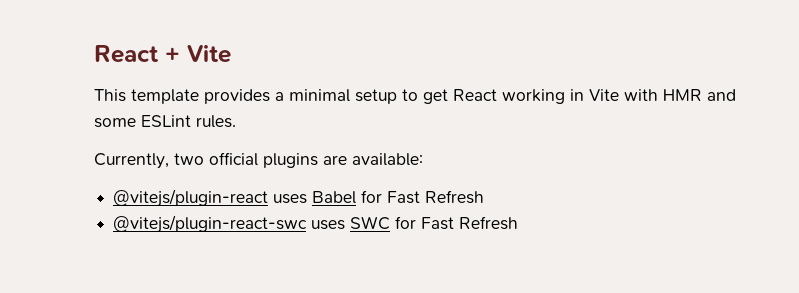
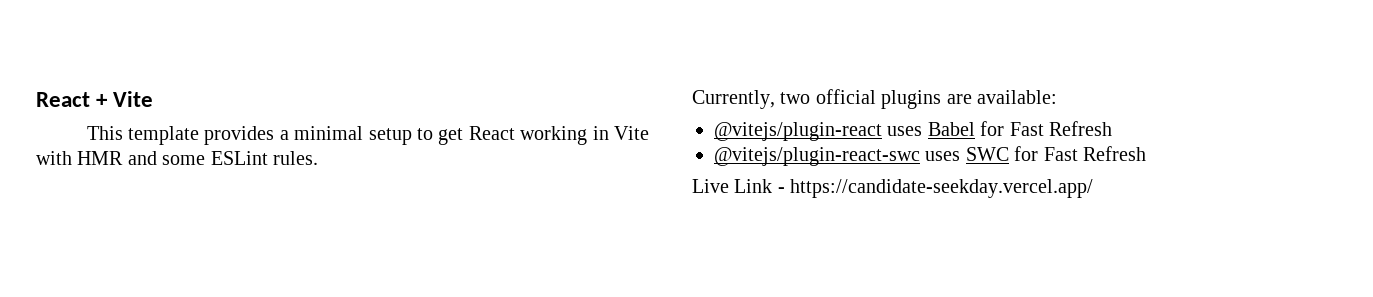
+ Live Link - https://candidate-seekday.vercel.app/

